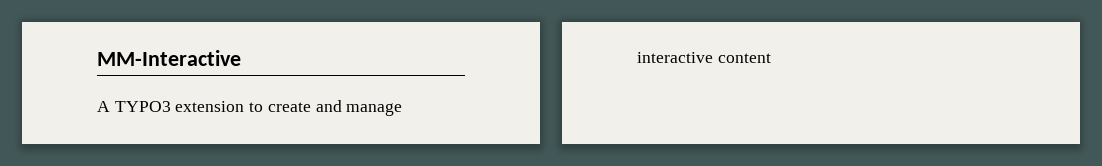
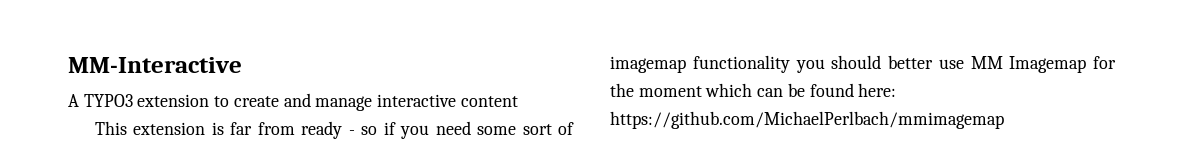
+ This extension is far from ready - so if you need some sort of imagemap functionality you should better use MM Imagemap for the moment which can be found here: https://github.com/MichaelPerlbach/mmimagemap

